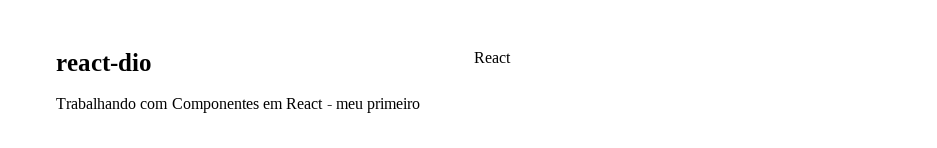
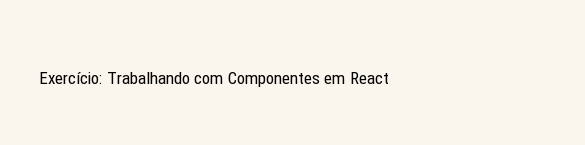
- react-dio
- Trabalhando com Componentes em React - meu primeiro React
+ Exercício: Trabalhando com Componentes em React

